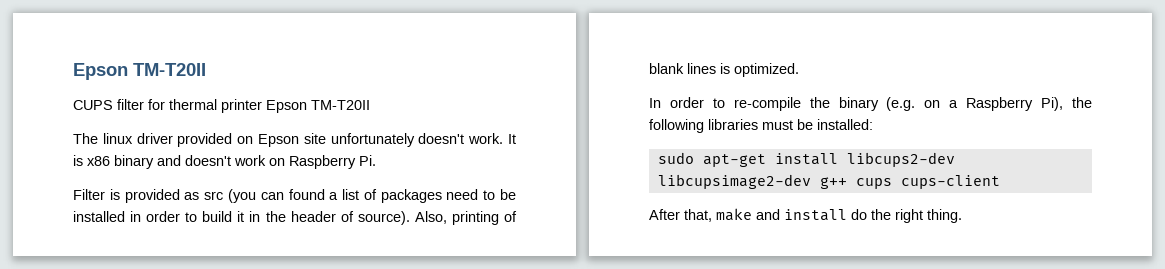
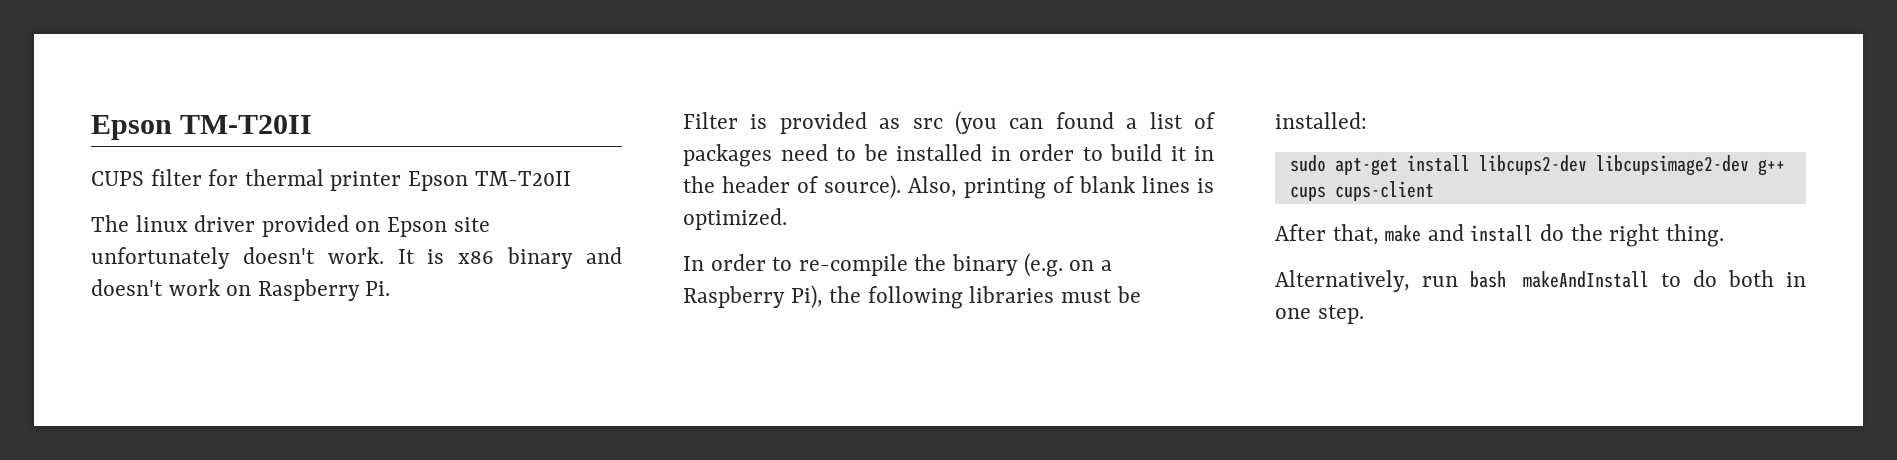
+ Alternatively, run bash makeAndInstall to do both in one step.

